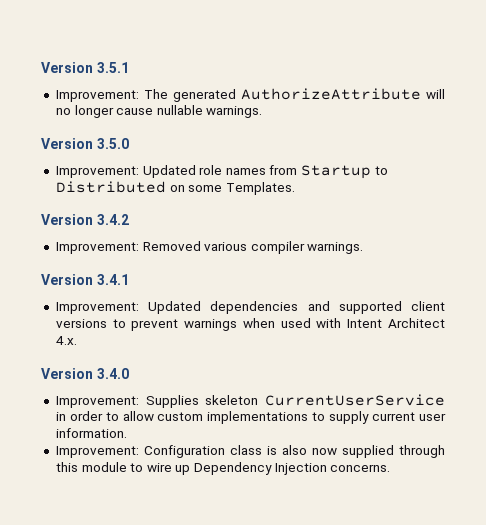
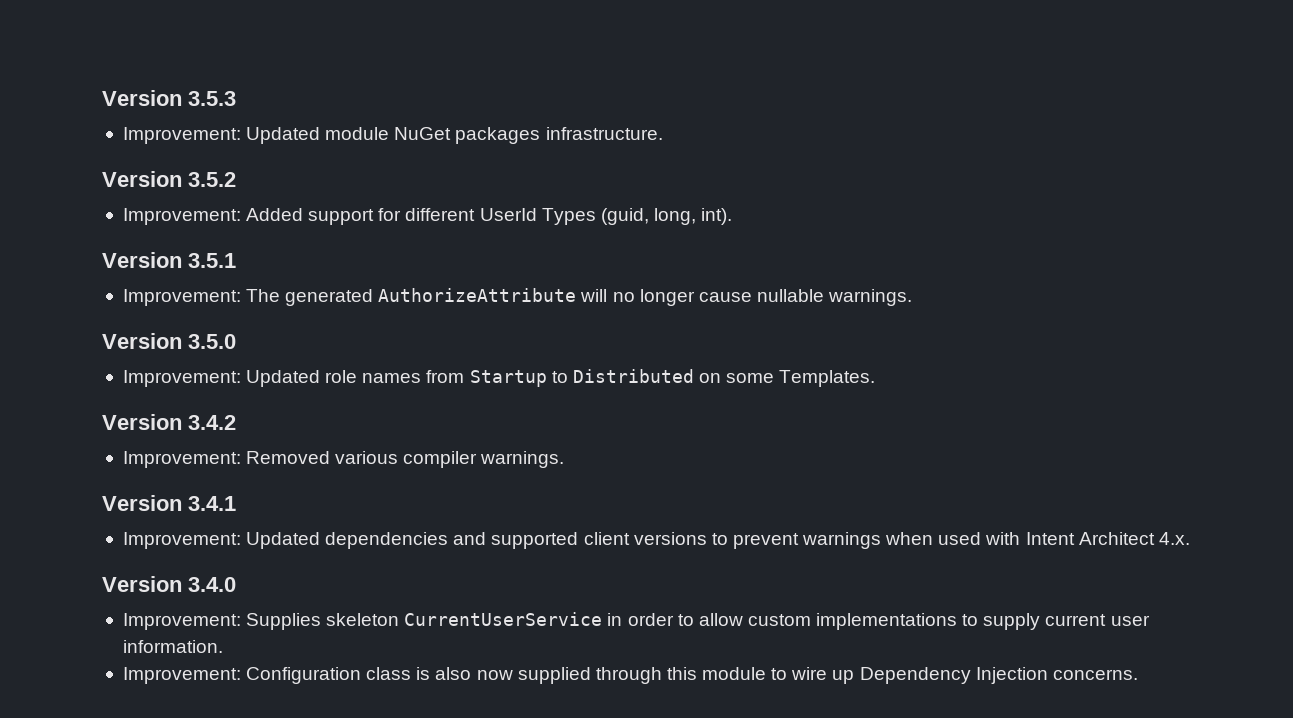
+ Version 3.5.3
+ Improvement: Updated module NuGet packages infrastructure.
+ Version 3.5.2
+ Improvement: Added support for different UserId Types (guid, long, int).

